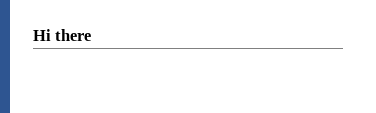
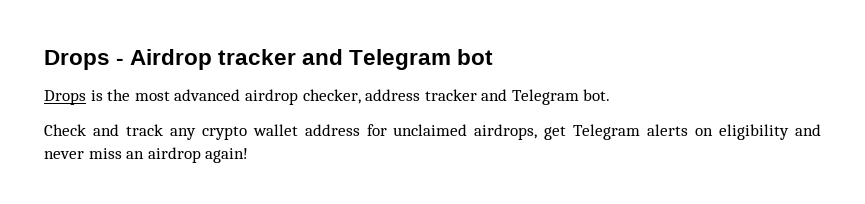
- Hi there
+ Drops - Airdrop tracker and Telegram bot
+ Drops is the most advanced airdrop checker, address tracker and Telegram bot.
+ Check and track any crypto wallet address for unclaimed airdrops, get Telegram alerts on eligibility and never miss an airdrop again!

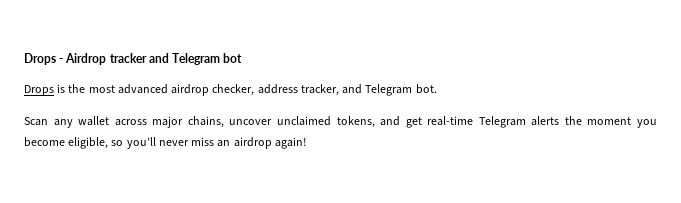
- Drops is the most advanced airdrop checker, address tracker and Telegram bot.
+ Drops is the most advanced airdrop checker, address tracker, and Telegram bot.
- Check and track any crypto wallet address for unclaimed airdrops, get Telegram alerts on eligibility and never miss an airdrop again!
+ Scan any wallet across major chains, uncover unclaimed tokens, and get real-time Telegram alerts the moment you become eligible, so you’ll never miss an airdrop again!

